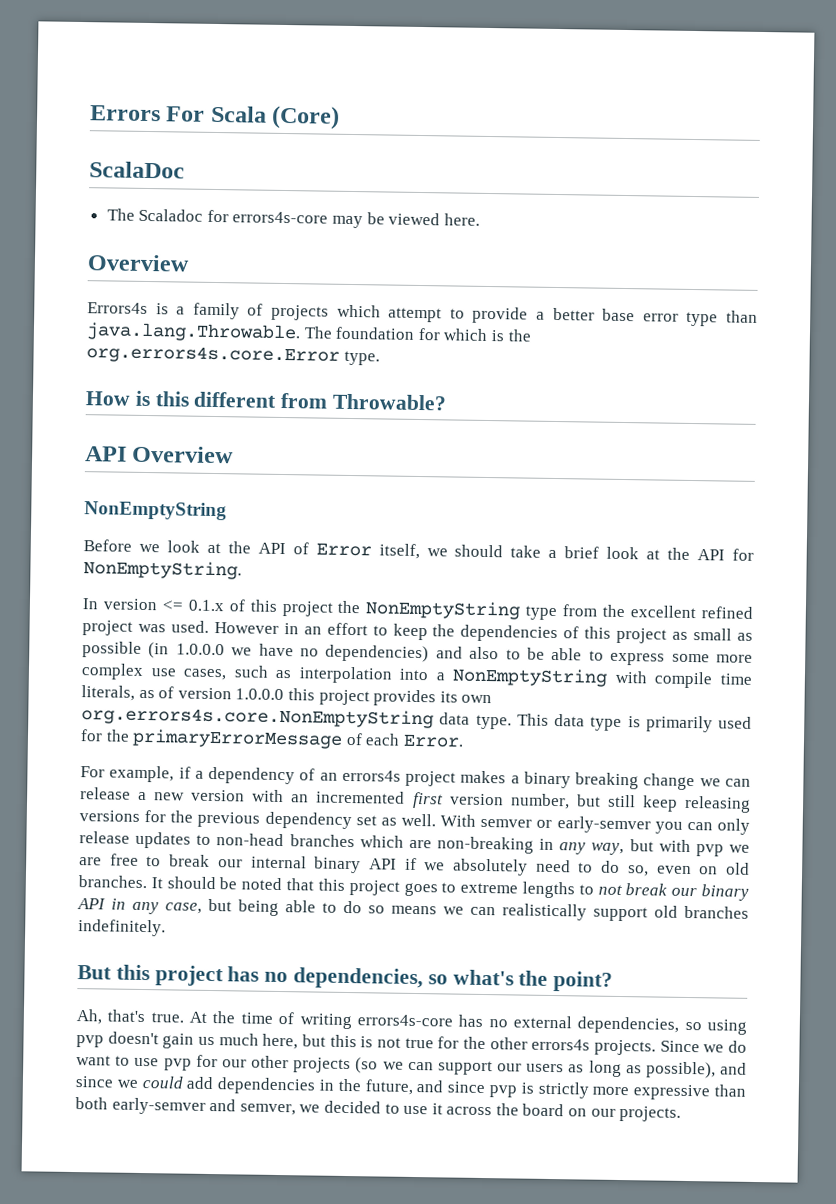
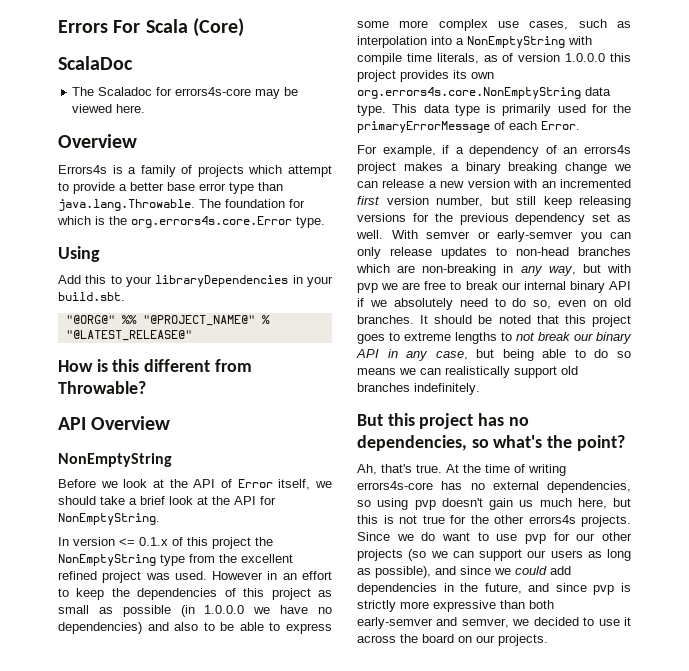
+ Using
+ Add this to your libraryDependencies in your build.sbt.
+ "@ORG@" %% "@PROJECT_NAME@" % "@LATEST_RELEASE@"

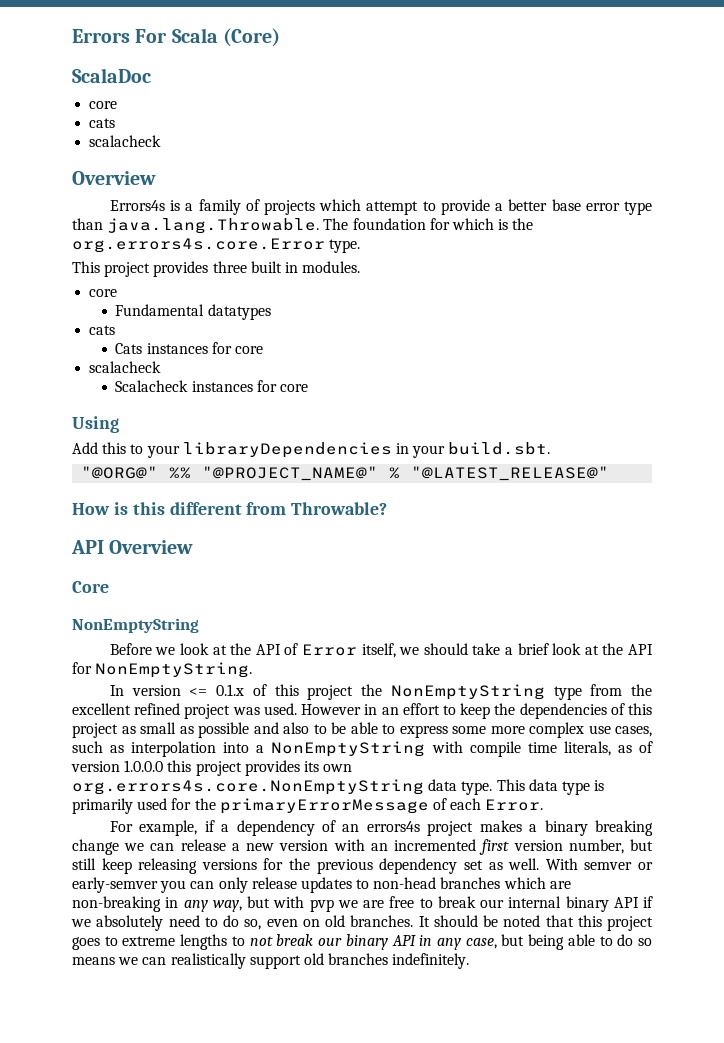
  ScalaDoc
- The Scaladoc for errors4s-core may be viewed here.
+ core
+ cats
+ scalacheck
+ This project provides three built in modules.
+ core
+ Fundamental datatypes
+ cats
+ Cats instances for core
+ scalacheck
+ Scalacheck instances for core
+ Core
- However in an effort to keep the dependencies of this project as small as possible (in 1.0.0.0 we have no dependencies) and also to be able to express some more complex use cases, such as interpolation into a NonEmptyString with compile time literals, as of version 1.0.0.0 this project provides its own org.errors4s.core.NonEmptyString data type.
+ However in an effort to keep the dependencies of this project as small as possible and also to be able to express some more complex use cases, such as interpolation into a NonEmptyString with compile time literals, as of version 1.0.0.0 this project provides its own org.errors4s.core.NonEmptyString data type.
- But this project has no dependencies, so what's the point?
- Ah, that's true. At the time of writing errors4s-core has no external dependencies, so using pvp doesn't gain us much here, but this is not true for the other errors4s projects. Since we do want to use pvp for our other projects (so we can support our users as long as possible), and since we could add dependencies in the future, and since pvp is strictly more expressive than both early-semver and semver, we decided to use it across the board on our projects.

